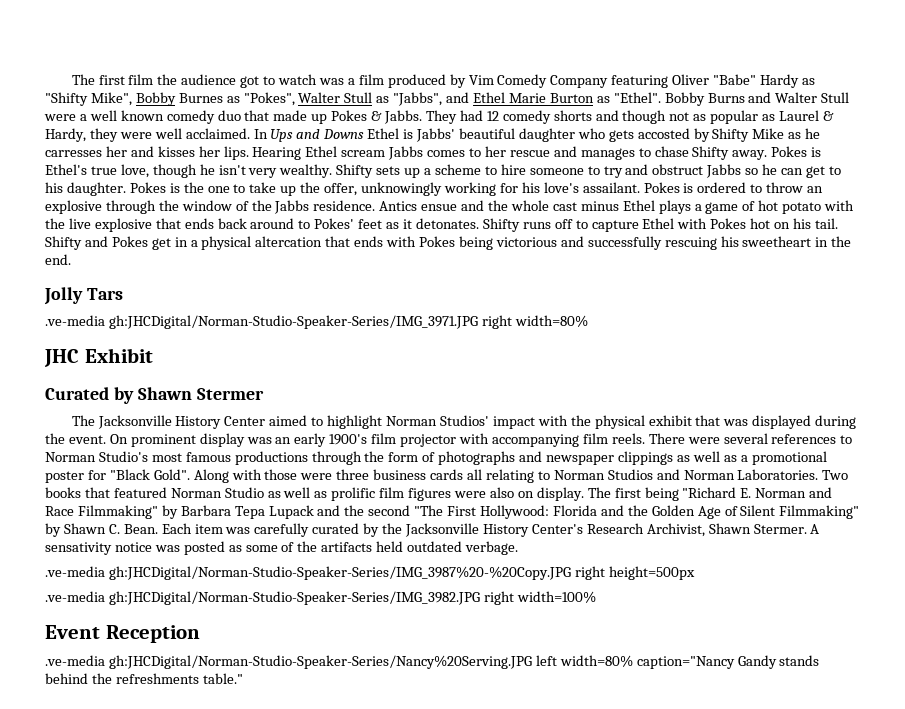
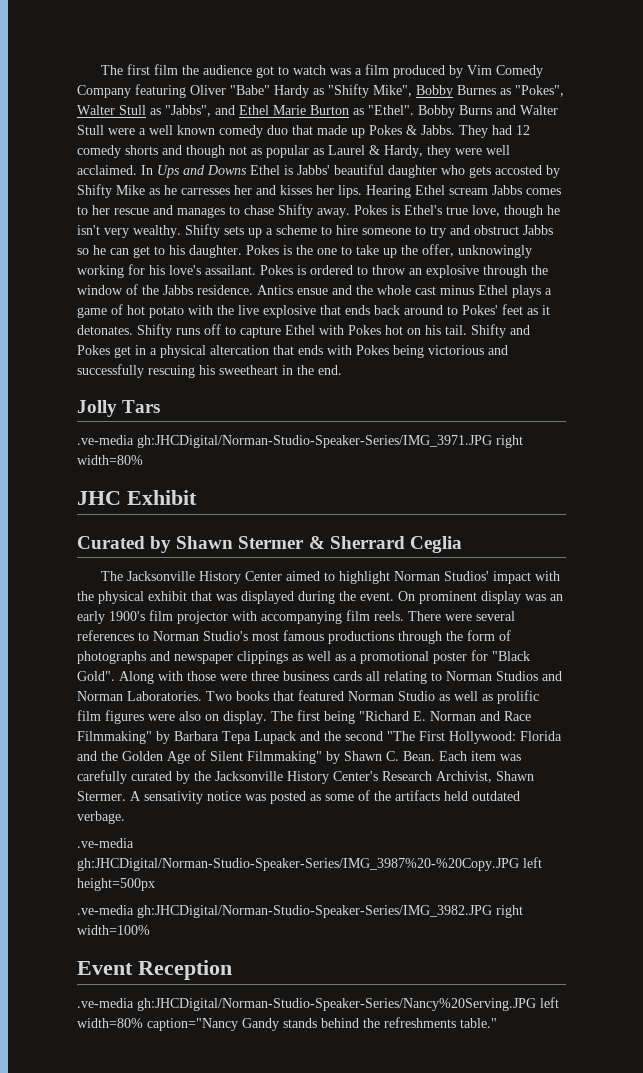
- Curated by Shawn Stermer
+ Curated by Shawn Stermer & Sherrard Ceglia
- .ve-media gh:JHCDigital/Norman-Studio-Speaker-Series/IMG_3987%20-%20Copy.JPG right height=500px
+ .ve-media gh:JHCDigital/Norman-Studio-Speaker-Series/IMG_3987%20-%20Copy.JPG left height=500px

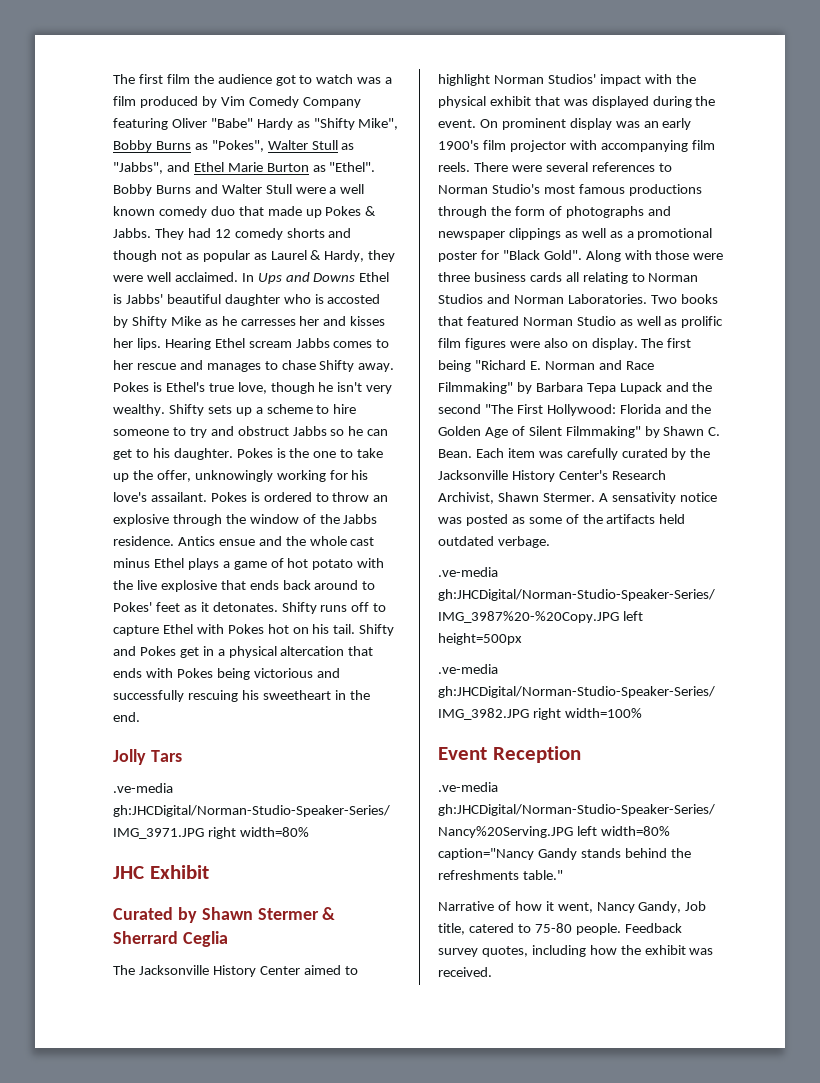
- The first film the audience got to watch was a film produced by Vim Comedy Company featuring Oliver "Babe" Hardy as "Shifty Mike", Bobby Burnes as "Pokes", Walter Stull as "Jabbs", and Ethel Marie Burton as "Ethel".
+ The first film the audience got to watch was a film produced by Vim Comedy Company featuring Oliver "Babe" Hardy as "Shifty Mike", Bobby Burns as "Pokes", Walter Stull as "Jabbs", and Ethel Marie Burton as "Ethel".
- In Ups and Downs Ethel is Jabbs' beautiful daughter who gets accosted by Shifty Mike as he carresses her and kisses her lips.
+ In Ups and Downs Ethel is Jabbs' beautiful daughter who is accosted by Shifty Mike as he carresses her and kisses her lips.
+ Narrative of how it went, Nancy Gandy, Job title, catered to 75-80 people. Feedback survey quotes, including how the exhibit was received.

